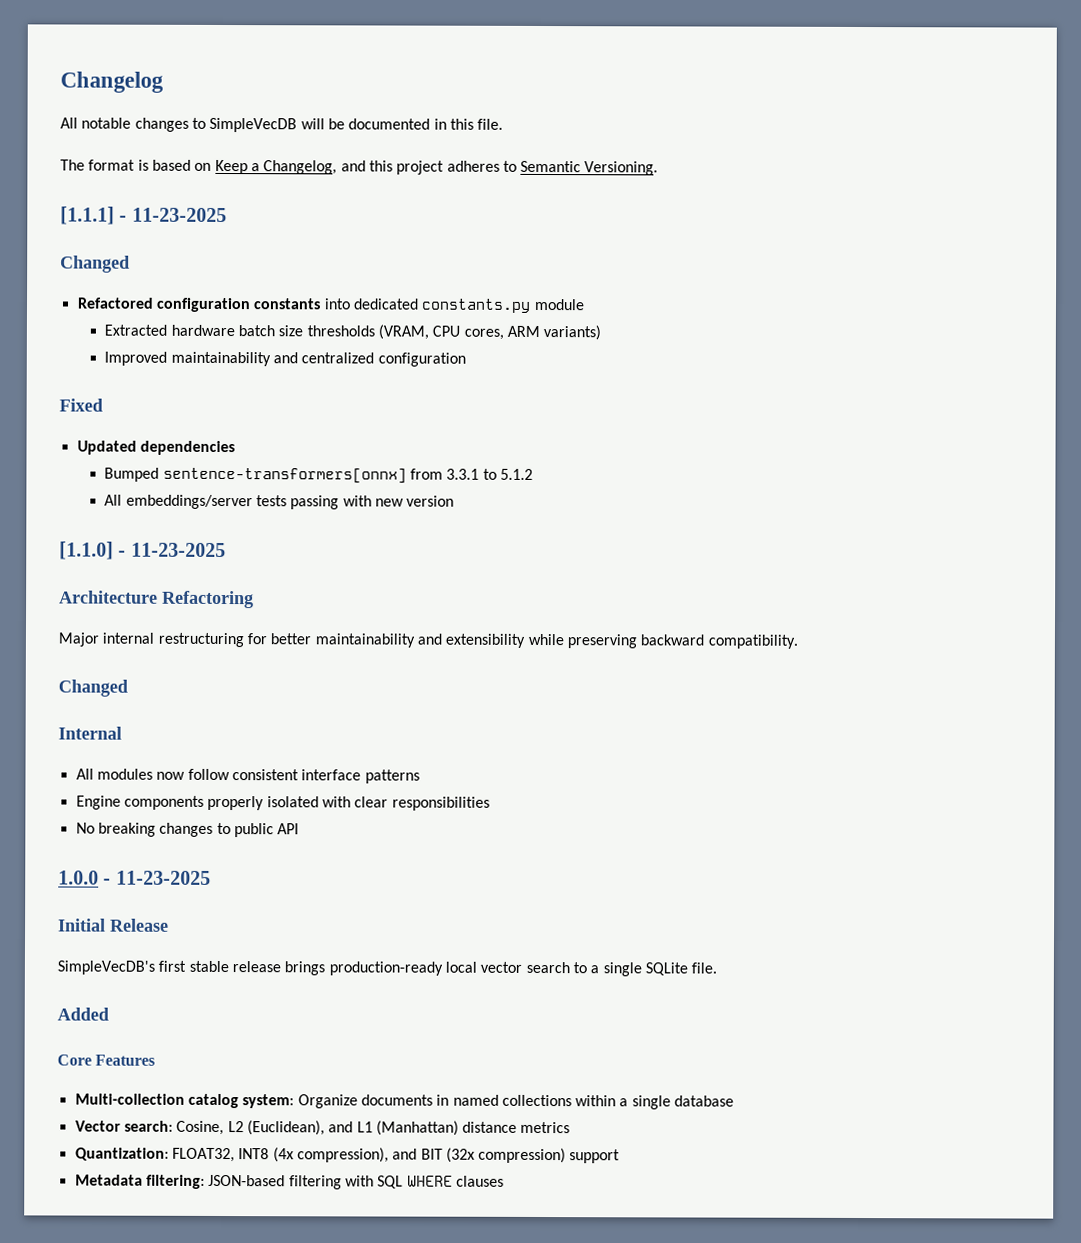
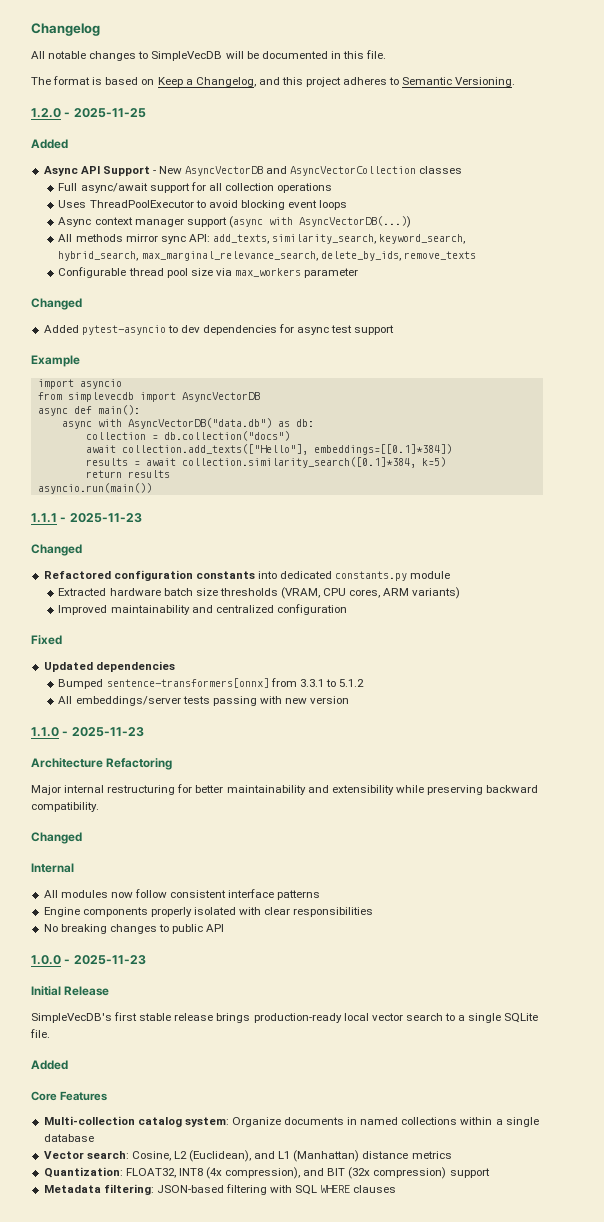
- [1.1.1] - 11-23-2025
+ 1.2.0 - 2025-11-25
+ Added
+ Async API Support - New AsyncVectorDB and AsyncVectorCollection classes
+ Full async/await support for all collection operations
+ Uses ThreadPoolExecutor to avoid blocking event loops
+ Async context manager support (async with AsyncVectorDB(...))
+ All methods mirror sync API: add_texts, similarity_search, keyword_search, hybrid_search, max_marginal_relevance_search, delete_by_ids, remove_texts
+ Configurable thread pool size via max_workers parameter
+ Changed
+ Added pytest-asyncio to dev dependencies for async test support
+ Example
+ import asyncio
+ from simplevecdb import AsyncVectorDB
+ async def main():
+ async with AsyncVectorDB("data.db") as db:
+ collection = db.collection("docs")
+ await collection.add_texts(["Hello"], embeddings=[[0.1]*384])
+ results = await collection.similarity_search([0.1]*384, k=5)
+ return results
+ asyncio.run(main())
+ 1.1.1 - 2025-11-23
- [1.1.0] - 11-23-2025
+ 1.1.0 - 2025-11-23
- 1.0.0 - 11-23-2025
+ 1.0.0 - 2025-11-23

